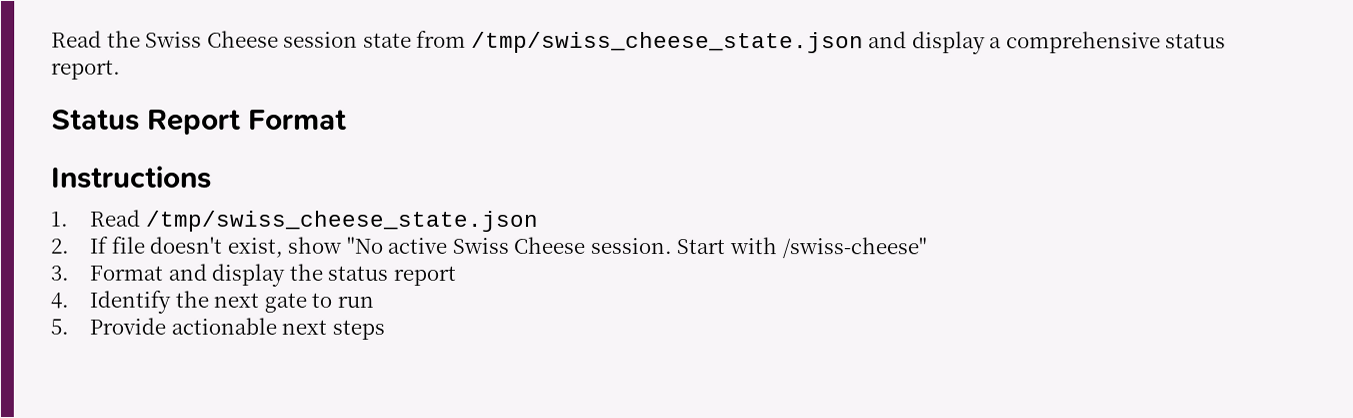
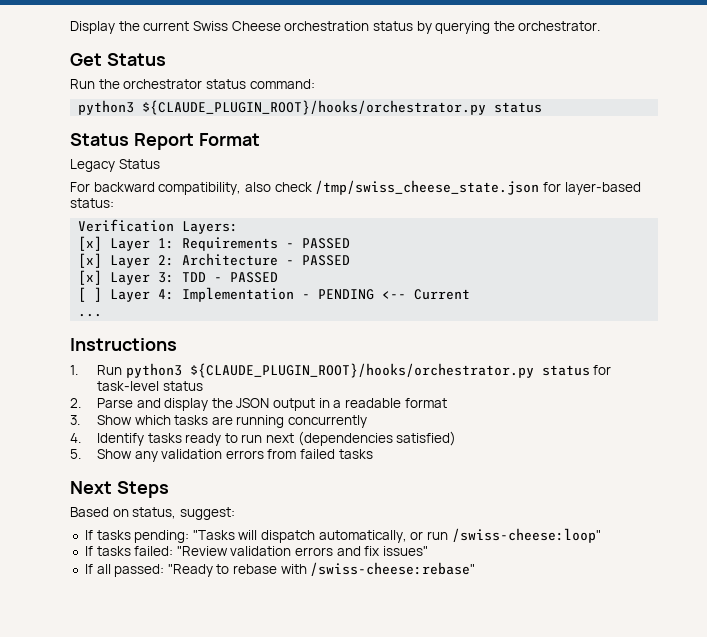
- Read the Swiss Cheese session state from /tmp/swiss_cheese_state.json and display a comprehensive status report.
+ Display the current Swiss Cheese orchestration status by querying the orchestrator.
+ Get Status
+ Run the orchestrator status command:
+ python3 ${CLAUDE_PLUGIN_ROOT}/hooks/orchestrator.py status
  Status Report Format
+ Legacy Status
+ For backward compatibility, also check /tmp/swiss_cheese_state.json for layer-based status:
+ Verification Layers:
+ [x] Layer 1: Requirements - PASSED
+ [x] Layer 2: Architecture - PASSED
+ [x] Layer 3: TDD - PASSED
+ [ ] Layer 4: Implementation - PENDING <-- Current
+ ...
  Instructions
- 1. Read /tmp/swiss_cheese_state.json
- 2. If file doesn't exist, show "No active Swiss Cheese session. Start with /swiss-cheese"
- 3. Format and display the status report
+ 1. Run python3 ${CLAUDE_PLUGIN_ROOT}/hooks/orchestrator.py status for task-level status
+ 2. Parse and display the JSON output in a readable format
+ 3. Show which tasks are running concurrently
- 4. Identify the next gate to run
- 5. Provide actionable next steps
+ 4. Identify tasks ready to run next (dependencies satisfied)
+ 5. Show any validation errors from failed tasks
+ Next Steps
+ Based on status, suggest:
+ If tasks pending: "Tasks will dispatch automatically, or run /swiss-cheese:loop"
+ If tasks failed: "Review validation errors and fix issues"
+ If all passed: "Ready to rebase with /swiss-cheese:rebase"

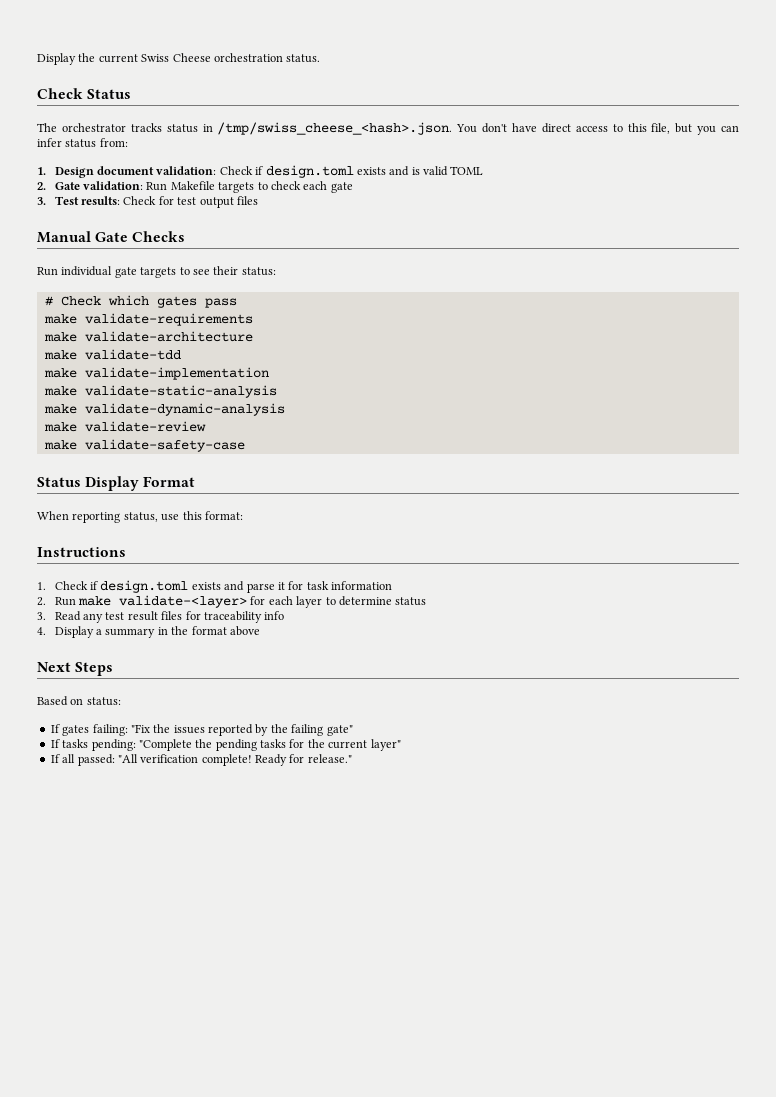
- Display the current Swiss Cheese orchestration status by querying the orchestrator.
- Get Status
- Run the orchestrator status command:
- python3 ${CLAUDE_PLUGIN_ROOT}/hooks/orchestrator.py status
- Status Report Format
+ Display the current Swiss Cheese orchestration status.
+ Check Status
+ The orchestrator tracks status in /tmp/swiss_cheese_<hash>.json. You don't have direct access to this file, but you can infer status from:
+ 1. Design document validation: Check if design.toml exists and is valid TOML
+ 2. Gate validation: Run Makefile targets to check each gate
+ 3. Test results: Check for test output files
+ Manual Gate Checks
+ Run individual gate targets to see their status:
+ # Check which gates pass
+ make validate-requirements
+ make validate-architecture
+ make validate-tdd
+ make validate-implementation
+ make validate-static-analysis
+ make validate-dynamic-analysis
+ make validate-review
+ make validate-safety-case
+ Status Display Format
- Legacy Status
- For backward compatibility, also check /tmp/swiss_cheese_state.json for layer-based status:
- Verification Layers:
- [x] Layer 1: Requirements - PASSED
- [x] Layer 2: Architecture - PASSED
- [x] Layer 3: TDD - PASSED
- [ ] Layer 4: Implementation - PENDING <-- Current
- ...
+ When reporting status, use this format:
  Instructions
- 1. Run python3 ${CLAUDE_PLUGIN_ROOT}/hooks/orchestrator.py status for task-level status
- 2. Parse and display the JSON output in a readable format
- 3. Show which tasks are running concurrently
- 4. Identify tasks ready to run next (dependencies satisfied)
- 5. Show any validation errors from failed tasks
+ 1. Check if design.toml exists and parse it for task information
+ 2. Run make validate-<layer> for each layer to determine status
+ 3. Read any test result files for traceability info
+ 4. Display a summary in the format above
  Next Steps
- Based on status, suggest:
- If tasks pending: "Tasks will dispatch automatically, or run /swiss-cheese:loop"
- If tasks failed: "Review validation errors and fix issues"
- If all passed: "Ready to rebase with /swiss-cheese:rebase"
+ Based on status:
+ If gates failing: "Fix the issues reported by the failing gate"
+ If tasks pending: "Complete the pending tasks for the current layer"
+ If all passed: "All verification complete! Ready for release."

